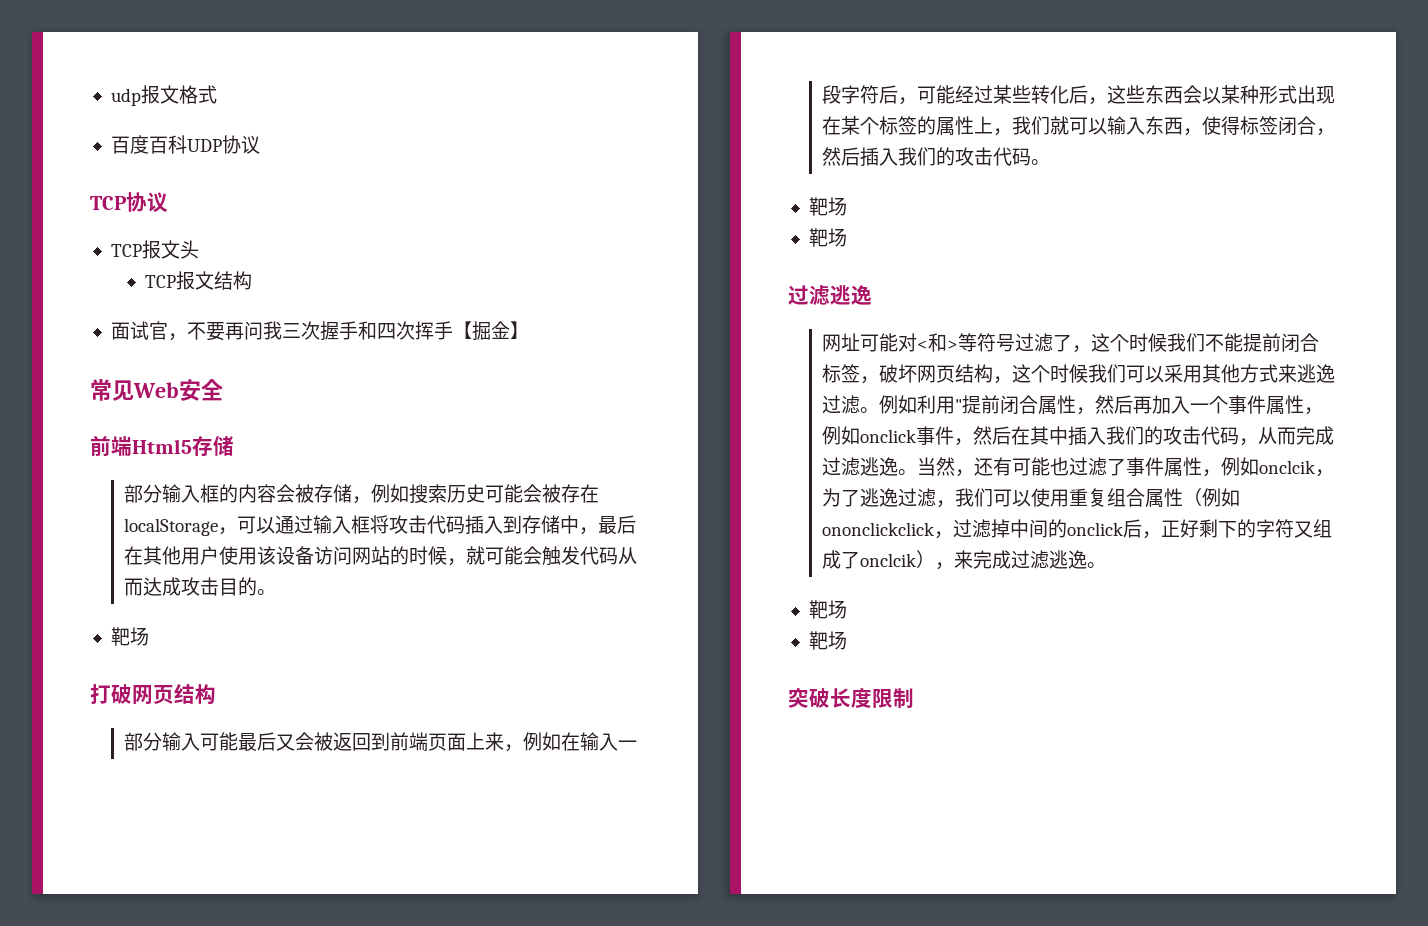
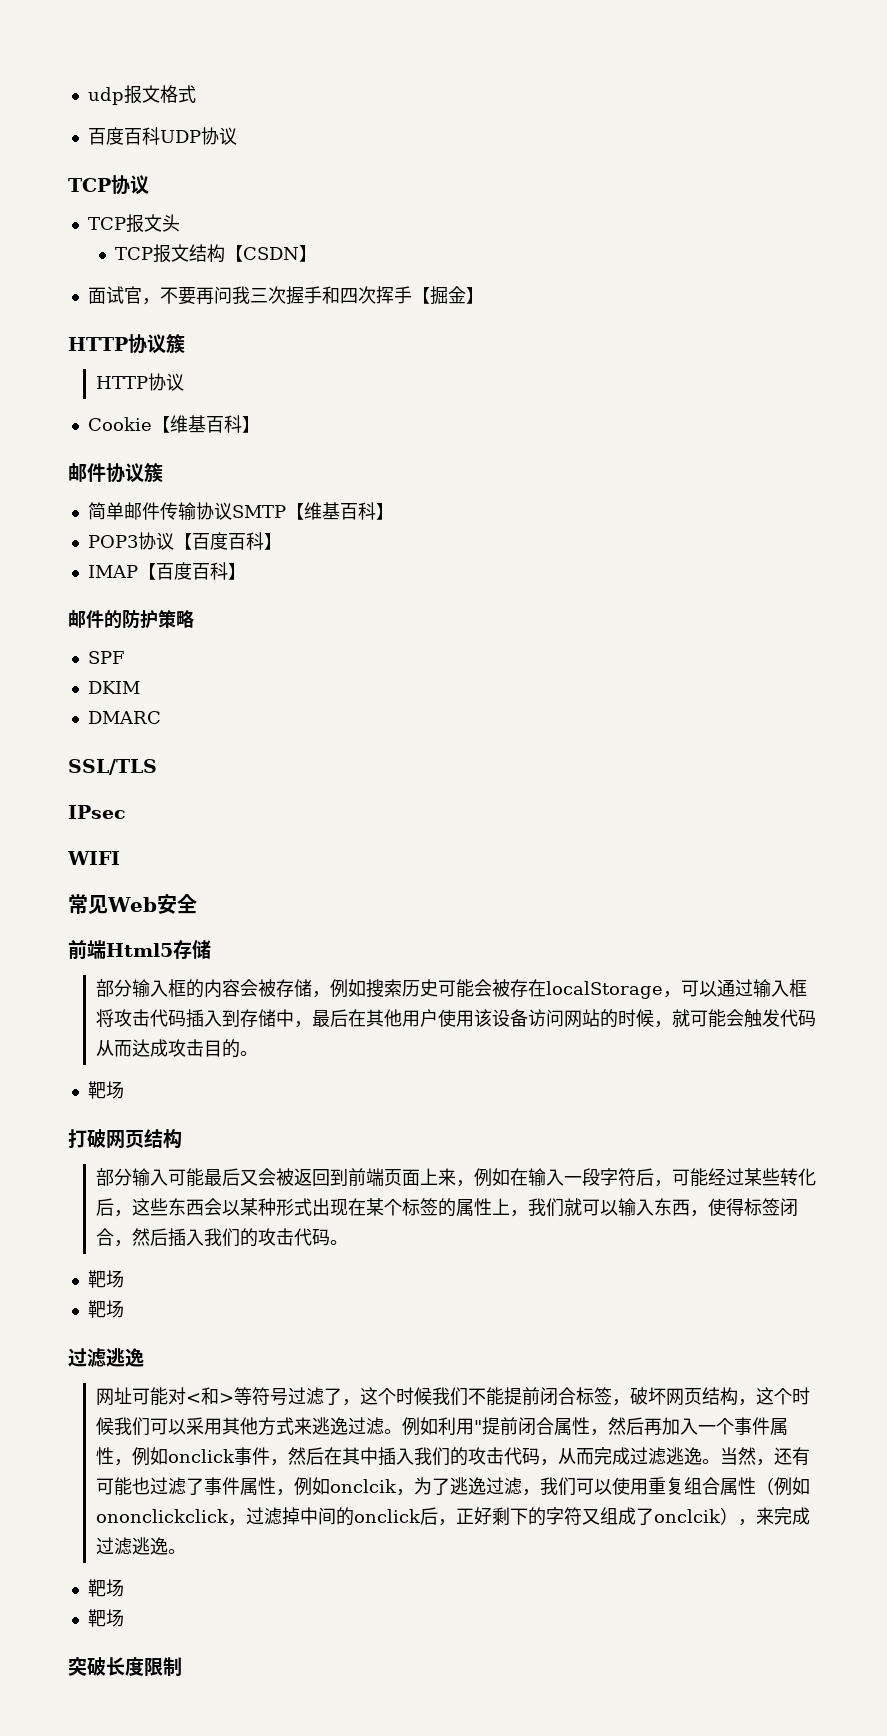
- TCP报文结构
+ TCP报文结构【CSDN】
+ HTTP协议簇
+ HTTP协议
+ Cookie【维基百科】
+ 邮件协议簇
+ 简单邮件传输协议SMTP【维基百科】
+ POP3协议【百度百科】
+ IMAP【百度百科】
+ 邮件的防护策略
+ SPF
+ DKIM
+ DMARC
+ SSL/TLS
+ IPsec
+ WIFI

